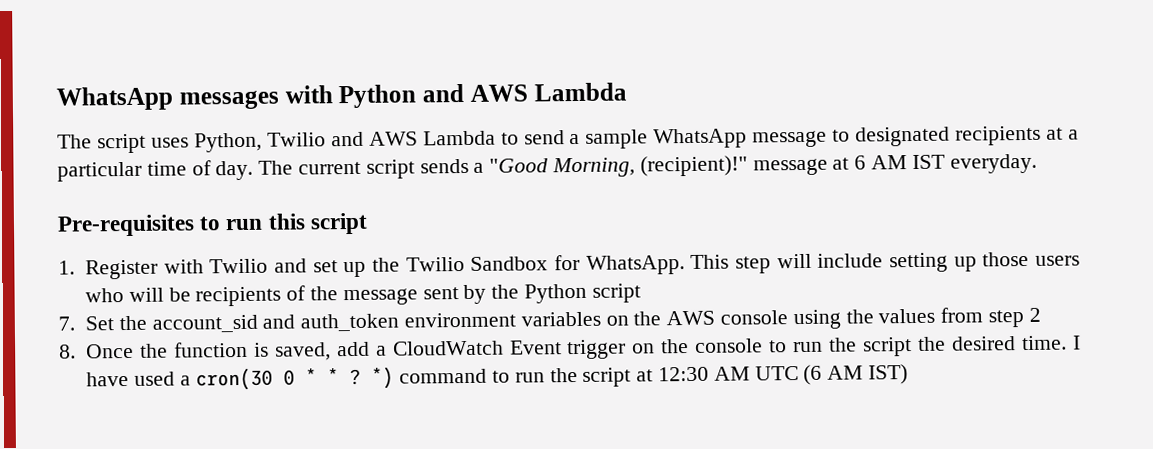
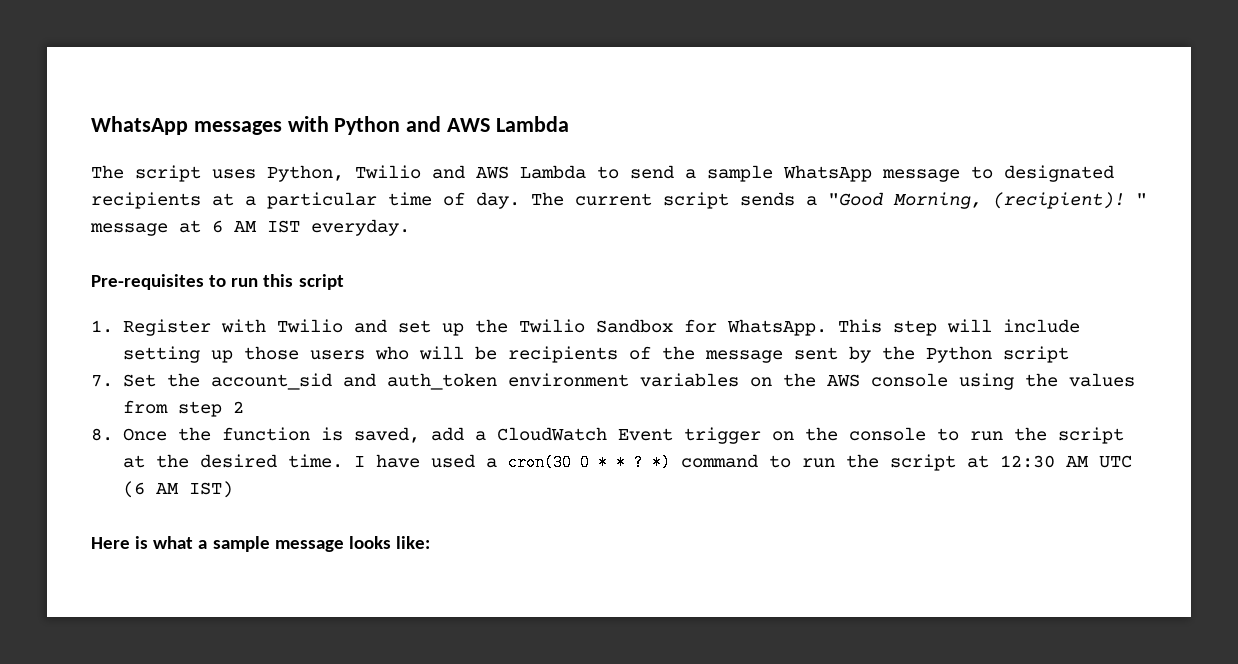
- The current script sends a "Good Morning, (recipient)!" message at 6 AM IST everyday.
+ The current script sends a "Good Morning, (recipient)! " message at 6 AM IST everyday.
- 8. Once the function is saved, add a CloudWatch Event trigger on the console to run the script the desired time.
+ 8. Once the function is saved, add a CloudWatch Event trigger on the console to run the script at the desired time.
+ Here is what a sample message looks like:

